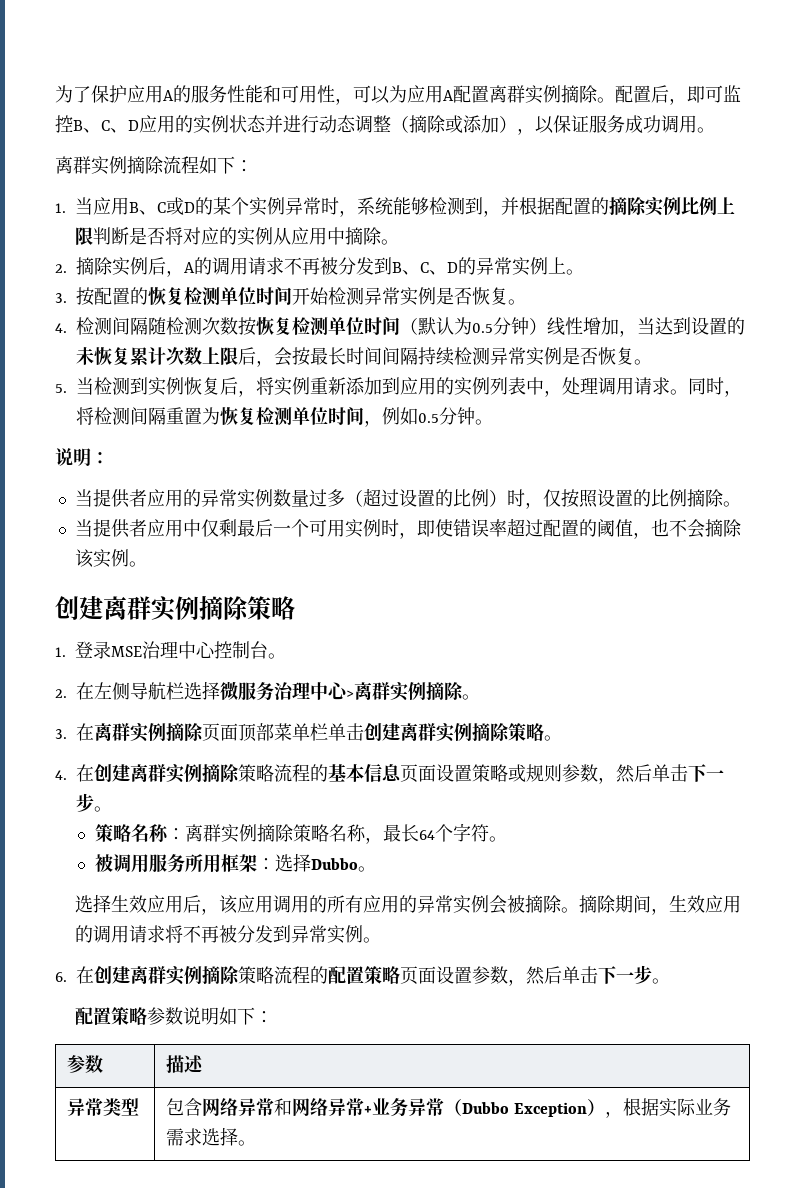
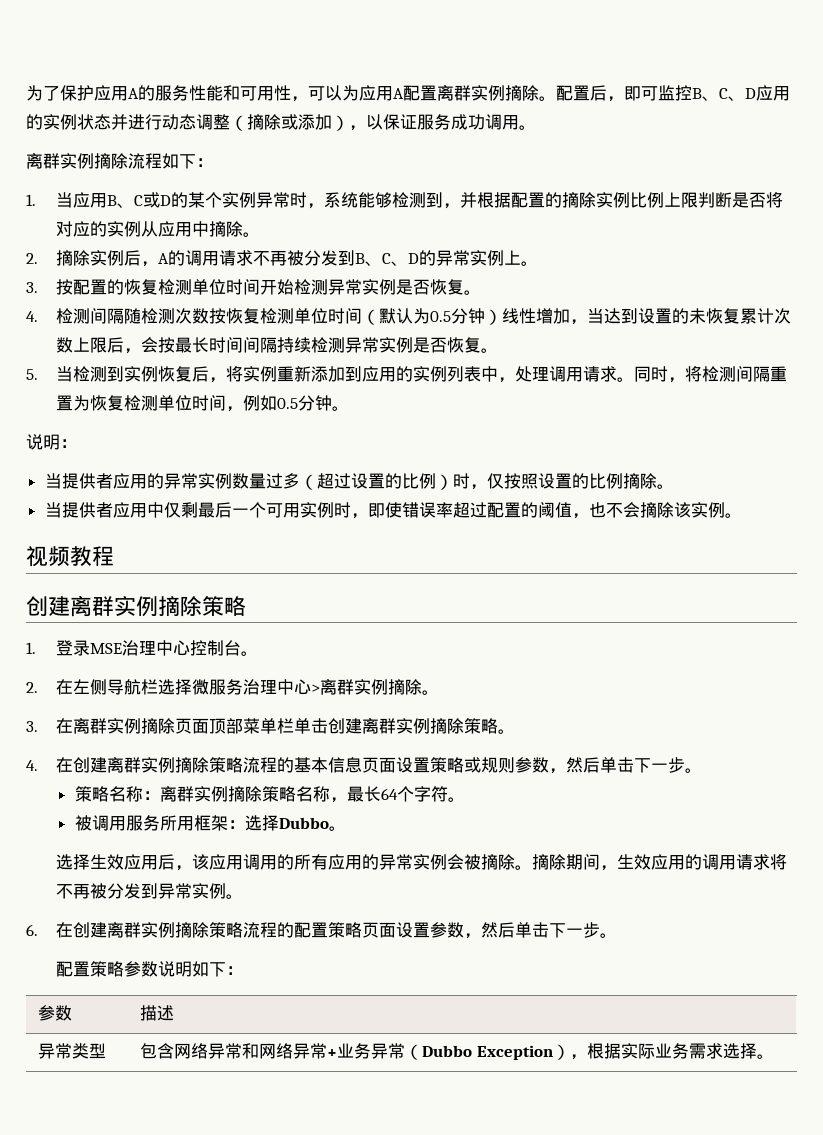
+ 视频教程

